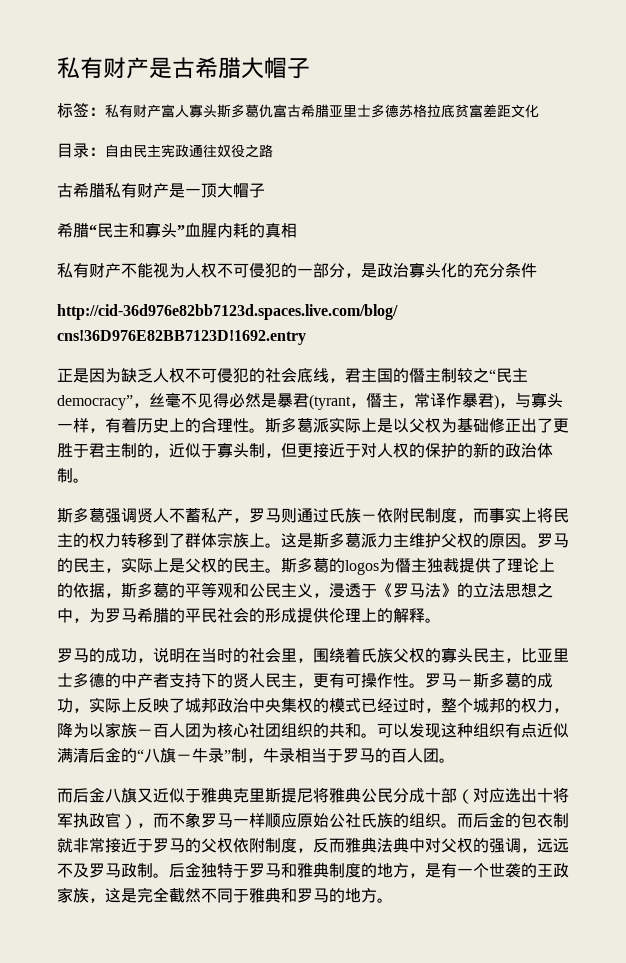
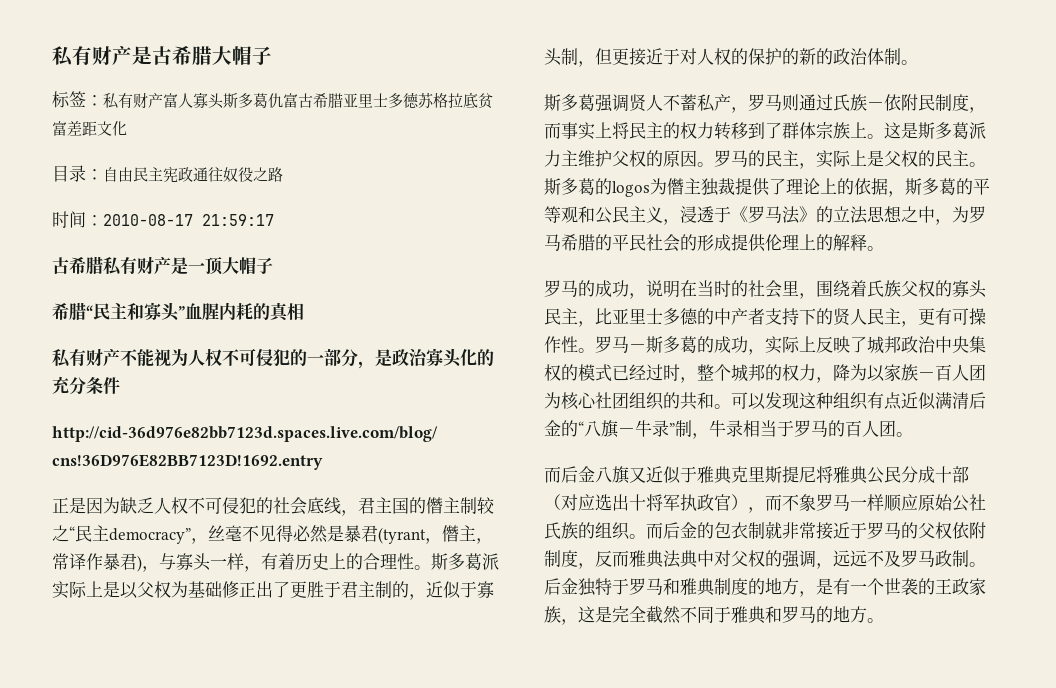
+ 时间：2010-08-17 21:59:17

